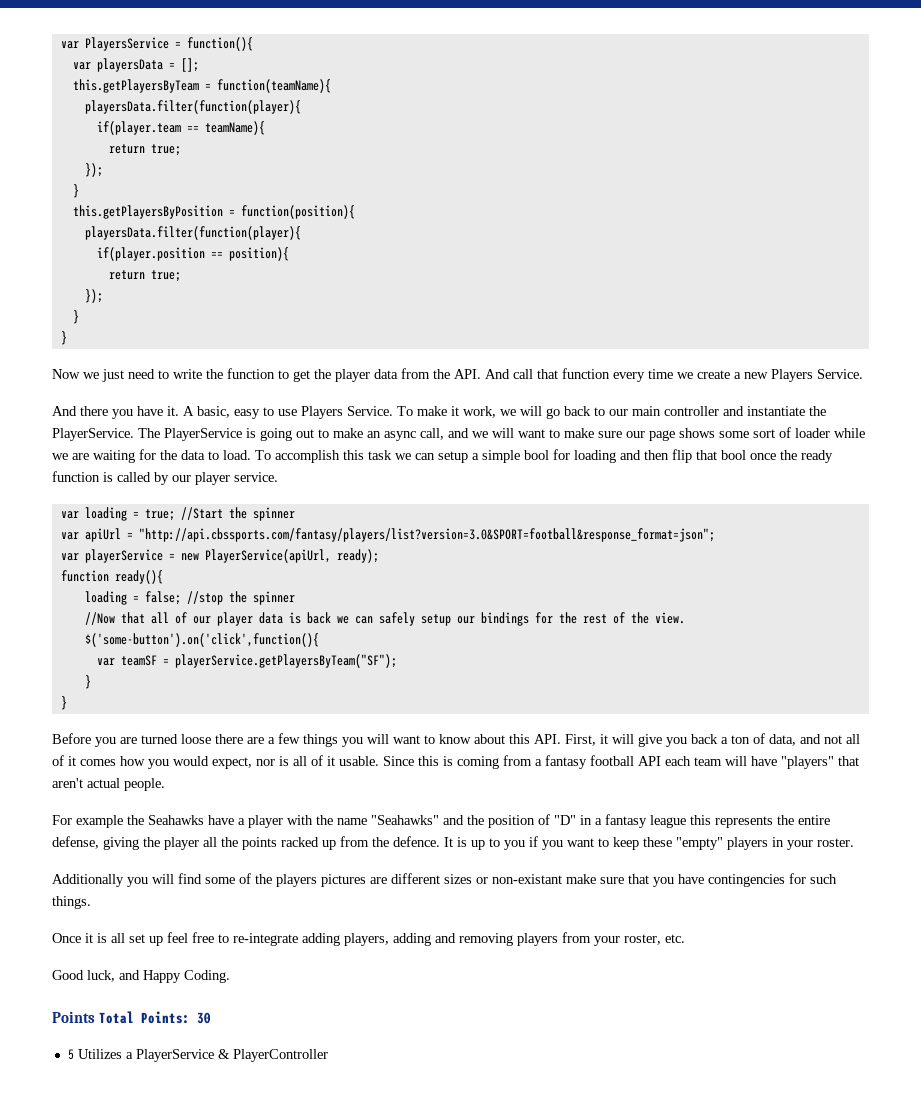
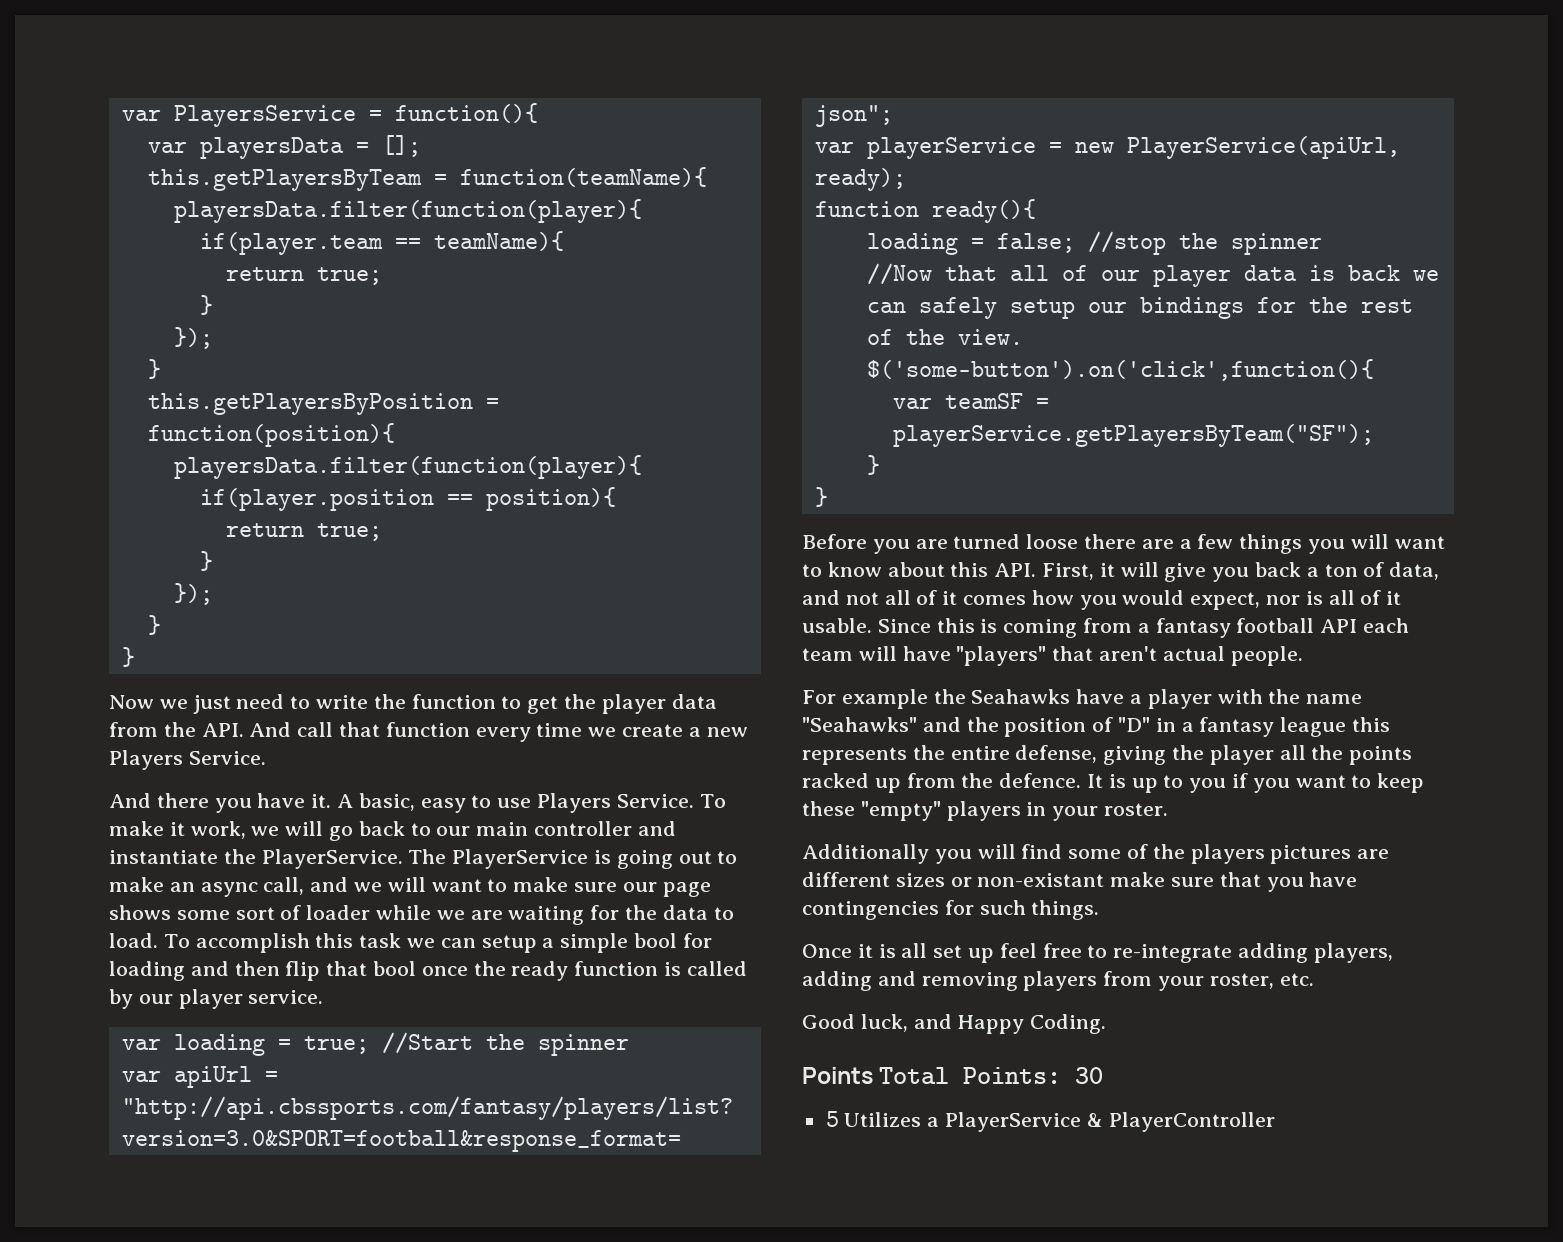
  if(player.team == teamName){
  return true;
+ }
  if(player.position == position){
  return true;
+ }

